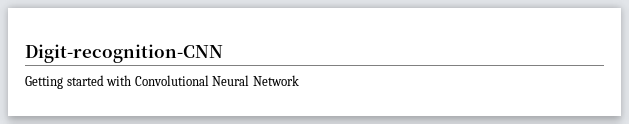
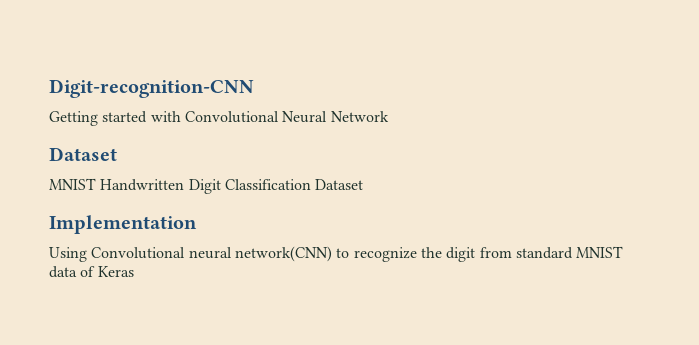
  Getting started with Convolutional Neural Network
+ Dataset
+ MNIST Handwritten Digit Classification Dataset
+ Implementation
+ Using Convolutional neural network(CNN) to recognize the digit from standard MNIST data of Keras

